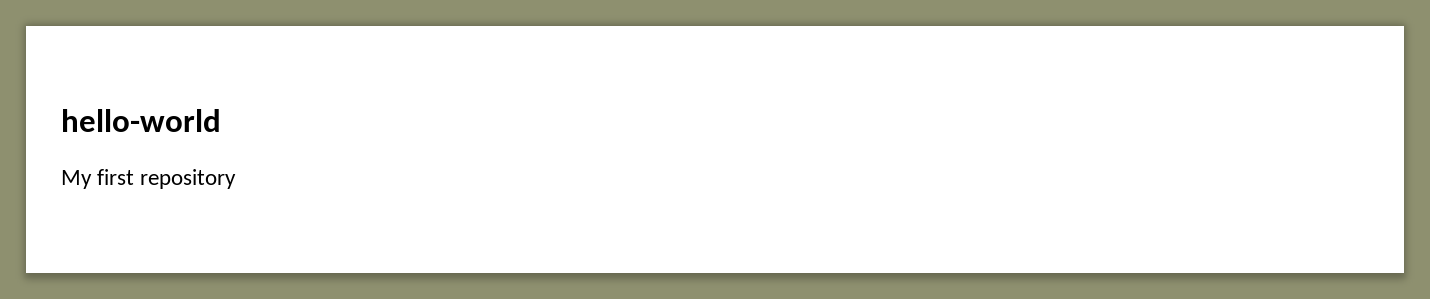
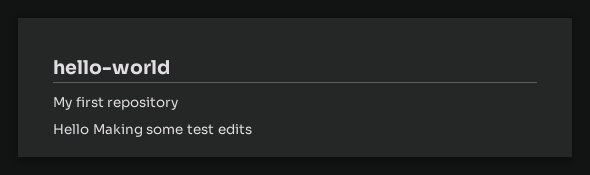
+ Hello Making some test edits

